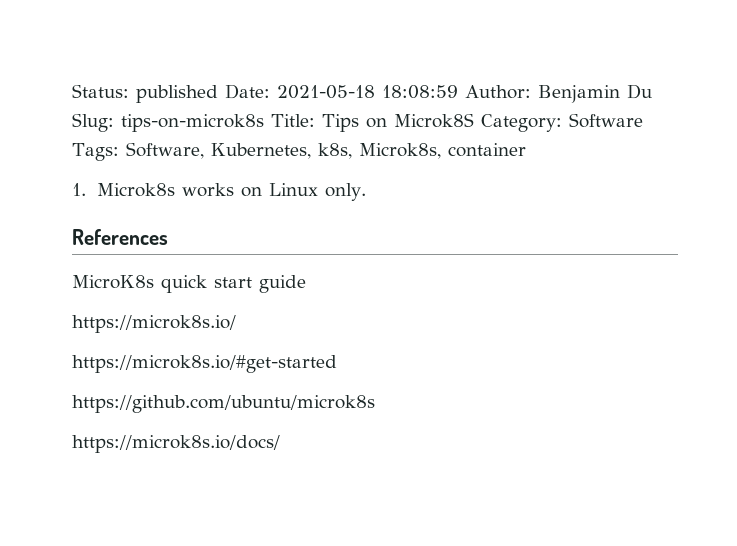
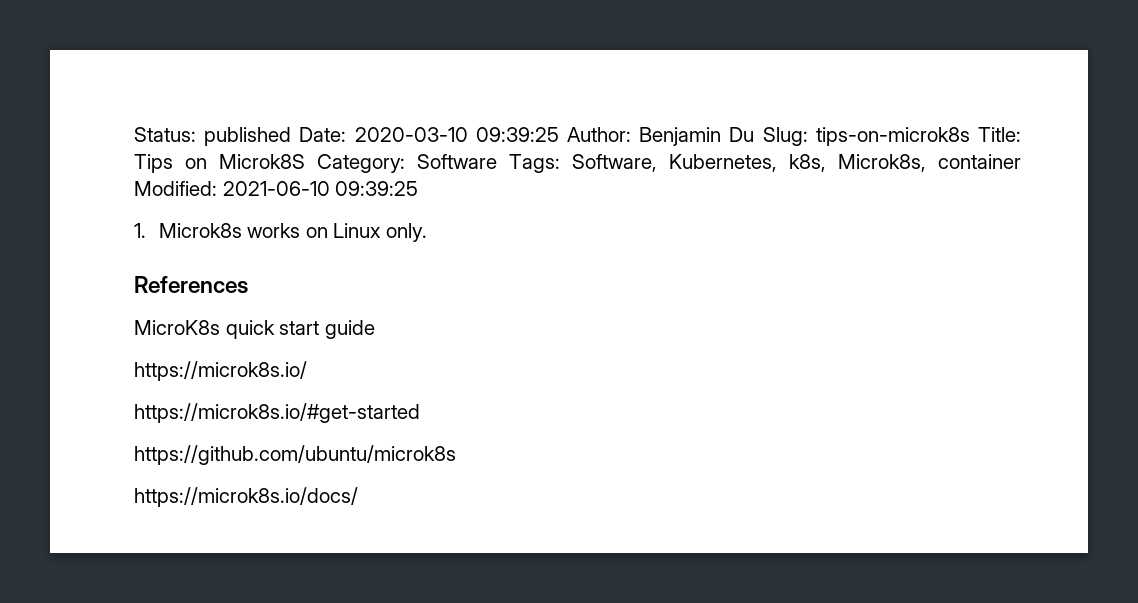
- Status: published Date: 2021-05-18 18:08:59 Author: Benjamin Du Slug: tips-on-microk8s Title: Tips on Microk8S Category: Software Tags: Software, Kubernetes, k8s, Microk8s, container
+ Status: published Date: 2020-03-10 09:39:25 Author: Benjamin Du Slug: tips-on-microk8s Title: Tips on Microk8S Category: Software Tags: Software, Kubernetes, k8s, Microk8s, container Modified: 2021-06-10 09:39:25

